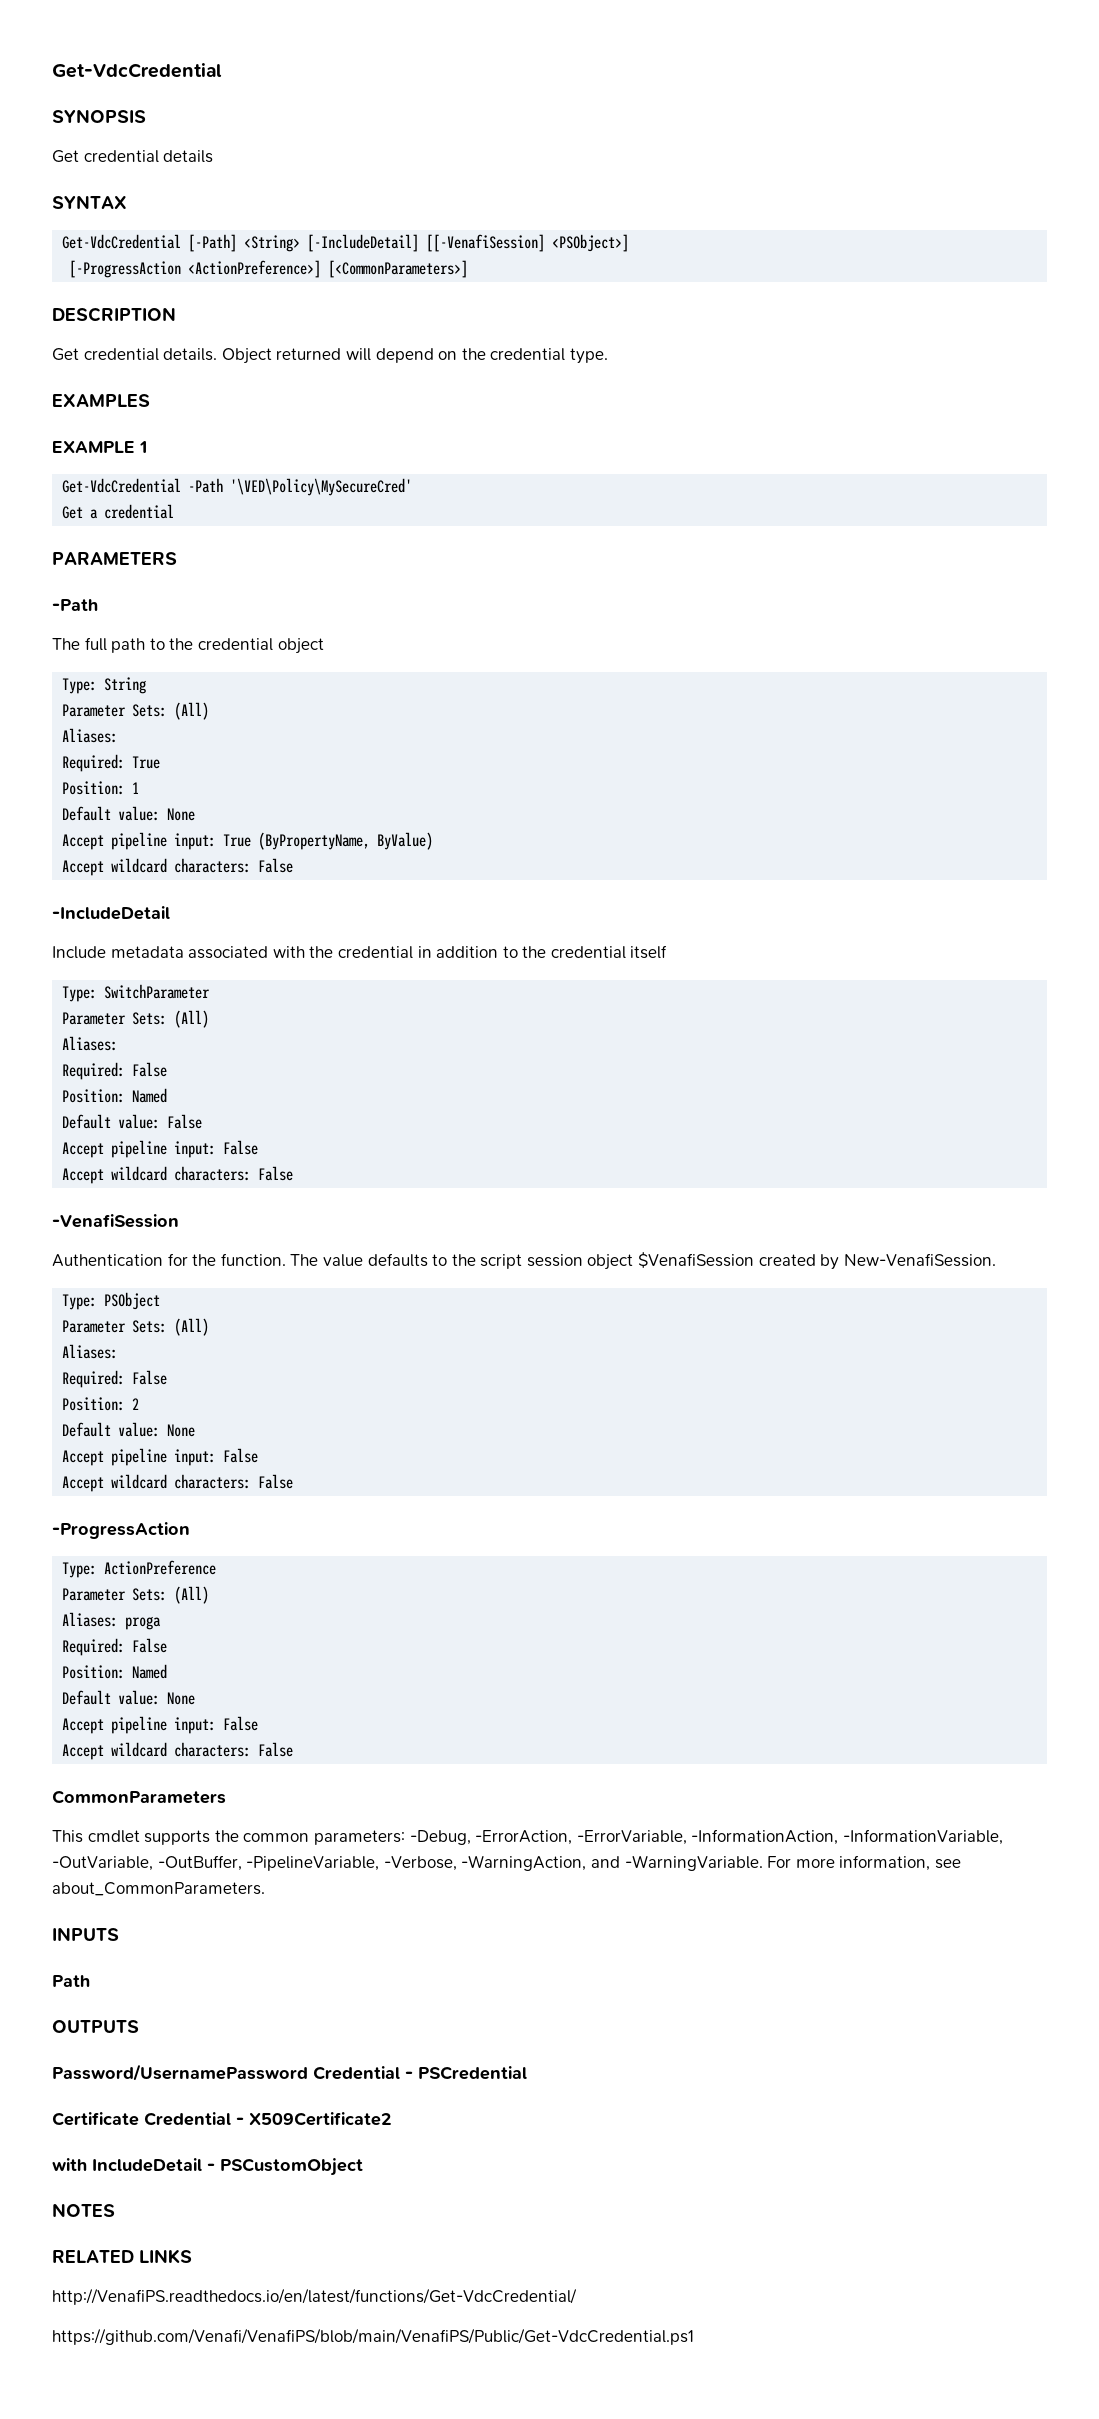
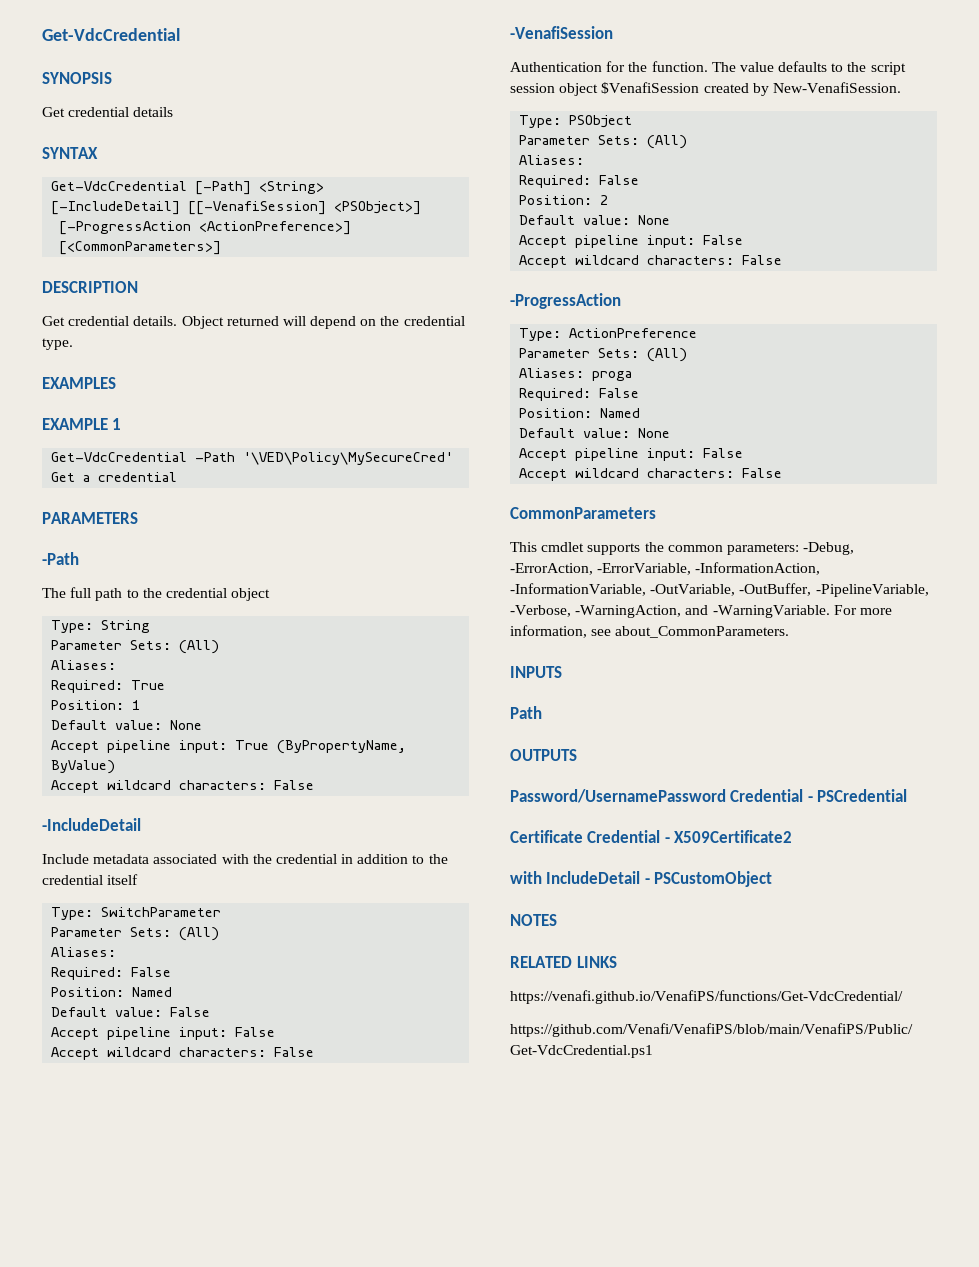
- http://VenafiPS.readthedocs.io/en/latest/functions/Get-VdcCredential/
+ https://venafi.github.io/VenafiPS/functions/Get-VdcCredential/

